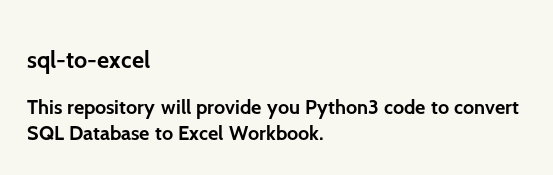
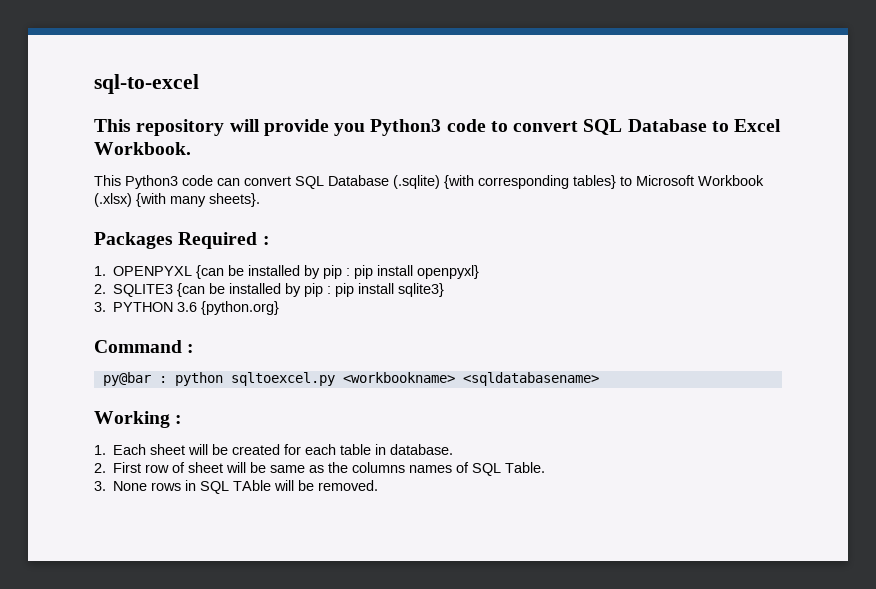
+ This Python3 code can convert SQL Database (.sqlite) {with corresponding tables} to Microsoft Workbook (.xlsx) {with many sheets}.
+ Packages Required :
+ 1. OPENPYXL {can be installed by pip : pip install openpyxl}
+ 2. SQLITE3 {can be installed by pip : pip install sqlite3}
+ 3. PYTHON 3.6 {python.org}
+ Command :
+ py@bar : python sqltoexcel.py <workbookname> <sqldatabasename>
+ Working :
+ 1. Each sheet will be created for each table in database.
+ 2. First row of sheet will be same as the columns names of SQL Table.
+ 3. None rows in SQL TAble will be removed.

